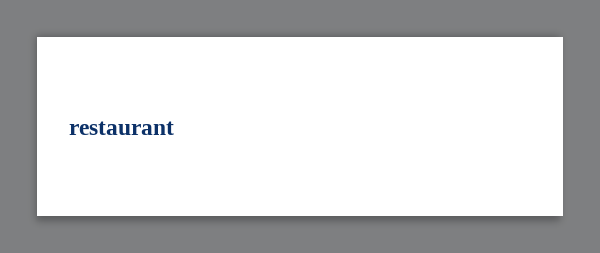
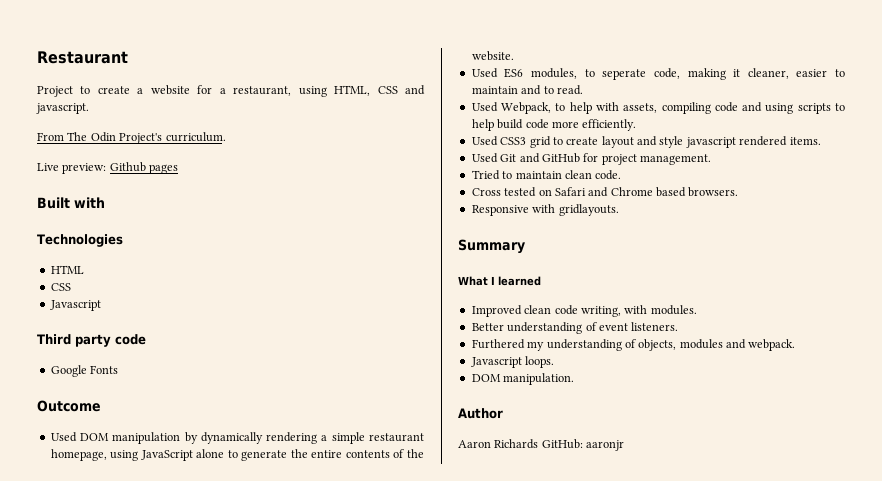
- restaurant
+ Restaurant
+ Project to create a website for a restaurant, using HTML, CSS and javascript.
+ From The Odin Project's curriculum.
+ Live preview: Github pages
+ Built with
+ Technologies
+ HTML
+ CSS
+ Javascript
+ Third party code
+ Google Fonts
+ Outcome
+ Used DOM manipulation by dynamically rendering a simple restaurant homepage, using JavaScript alone to generate the entire contents of the website.
+ Used ES6 modules, to seperate code, making it cleaner, easier to maintain and to read.
+ Used Webpack, to help with assets, compiling code and using scripts to help build code more efficiently.
+ Used CSS3 grid to create layout and style javascript rendered items.
+ Used Git and GitHub for project management.
+ Tried to maintain clean code.
+ Cross tested on Safari and Chrome based browsers.
+ Responsive with gridlayouts.
+ Summary
+ What I learned
+ Improved clean code writing, with modules.
+ Better understanding of event listeners.
+ Furthered my understanding of objects, modules and webpack.
+ Javascript loops.
+ DOM manipulation.
+ Author
+ Aaron Richards GitHub: aaronjr

